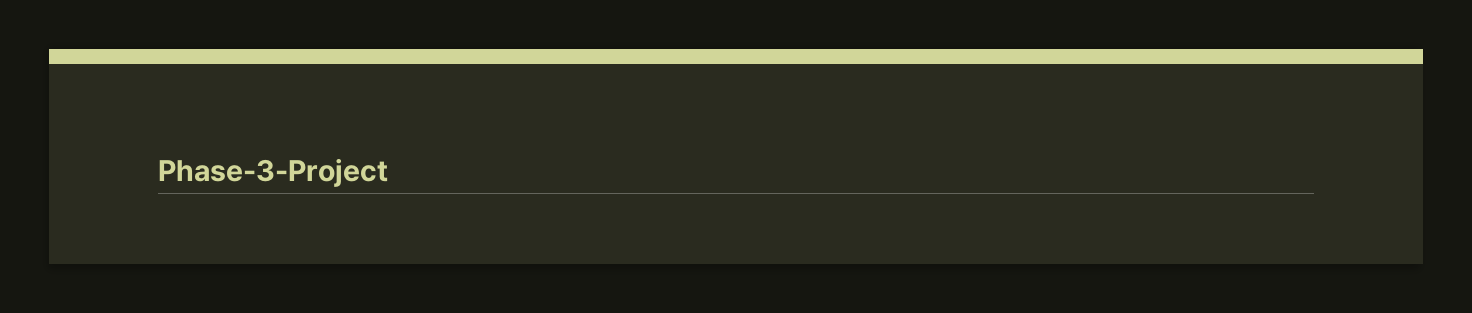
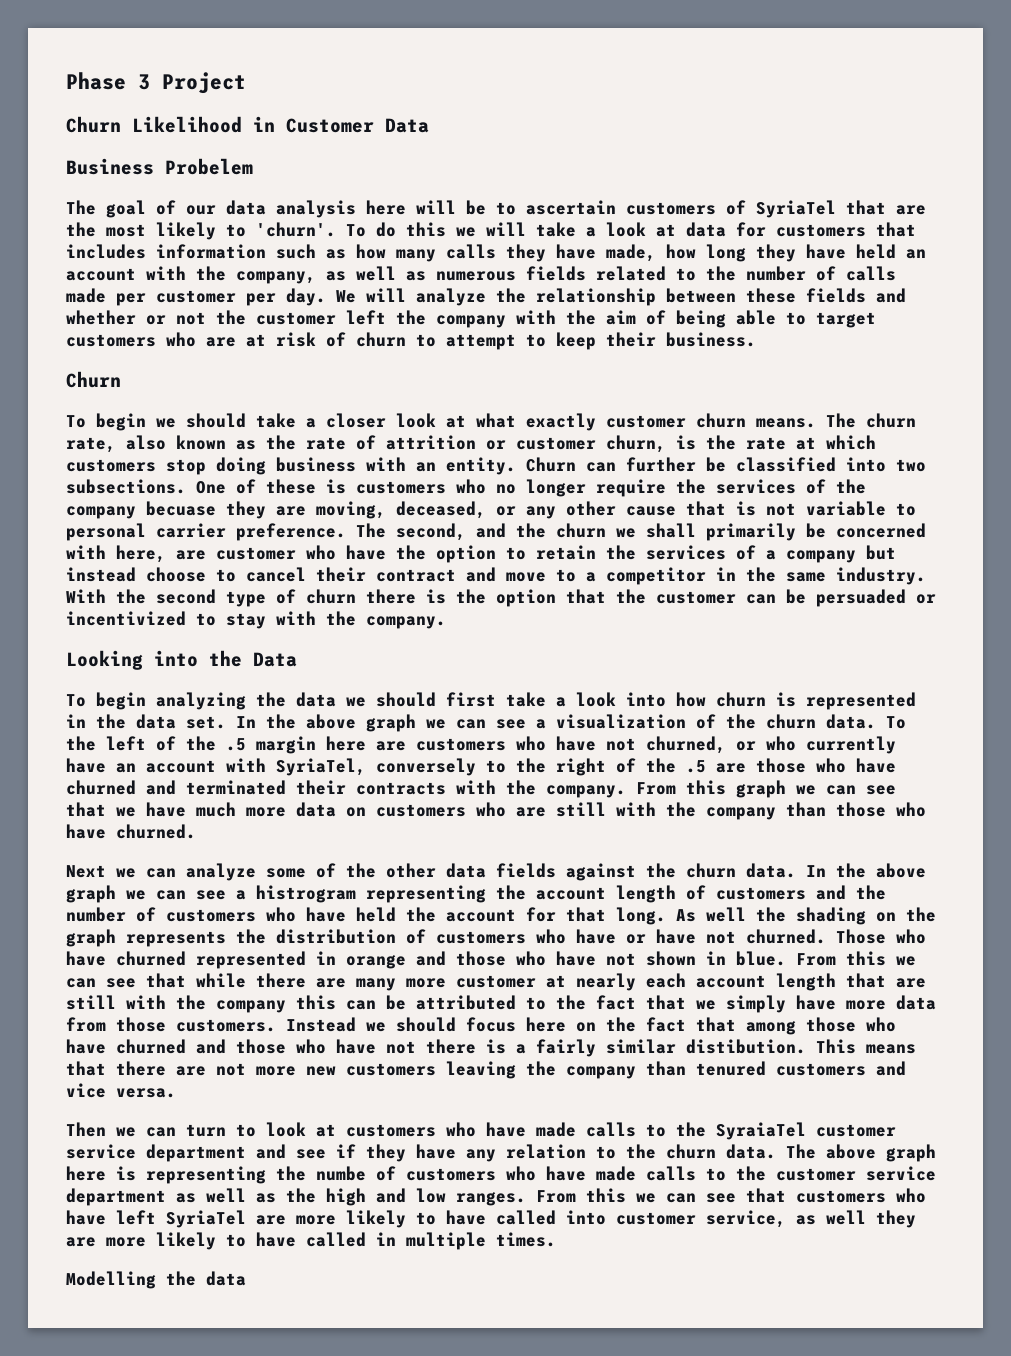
- Phase-3-Project
+ Phase 3 Project
+ Churn Likelihood in Customer Data
+ Business Probelem
+ The goal of our data analysis here will be to ascertain customers of SyriaTel that are the most likely to 'churn'. To do this we will take a look at data for customers that includes information such as how many calls they have made, how long they have held an account with the company, as well as numerous fields related to the number of calls made per customer per day. We will analyze the relationship between these fields and whether or not the customer left the company with the aim of being able to target customers who are at risk of churn to attempt to keep their business.
+ Churn
+ To begin we should take a closer look at what exactly customer churn means. The churn rate, also known as the rate of attrition or customer churn, is the rate at which customers stop doing business with an entity. Churn can further be classified into two subsections. One of these is customers who no longer require the services of the company becuase they are moving, deceased, or any other cause that is not variable to personal carrier preference. The second, and the churn we shall primarily be concerned with here, are customer who have the option to retain the services of a company but instead choose to cancel their contract and move to a competitor in the same industry. With the second type of churn there is the option that the customer can be persuaded or incentivized to stay with the company.
+ Looking into the Data
+ To begin analyzing the data we should first take a look into how churn is represented in the data set. In the above graph we can see a visualization of the churn data. To the left of the .5 margin here are customers who have not churned, or who currently have an account with SyriaTel, conversely to the right of the .5 are those who have churned and terminated their contracts with the company. From this graph we can see that we have much more data on customers who are still with the company than those who have churned.
+ Next we can analyze some of the other data fields against the churn data. In the above graph we can see a histrogram representing the account length of customers and the number of customers who have held the account for that long. As well the shading on the graph represents the distribution of customers who have or have not churned. Those who have churned represented in orange and those who have not shown in blue. From this we can see that while there are many more customer at nearly each account length that are still with the company this can be attributed to the fact that we simply have more data from those customers. Instead we should focus here on the fact that among those who have churned and those who have not there is a fairly similar distibution. This means that there are not more new customers leaving the company than tenured customers and vice versa.
+ Then we can turn to look at customers who have made calls to the SyraiaTel customer service department and see if they have any relation to the churn data. The above graph here is representing the numbe of customers who have made calls to the customer service department as well as the high and low ranges. From this we can see that customers who have left SyriaTel are more likely to have called into customer service, as well they are more likely to have called in multiple times.
+ Modelling the data

